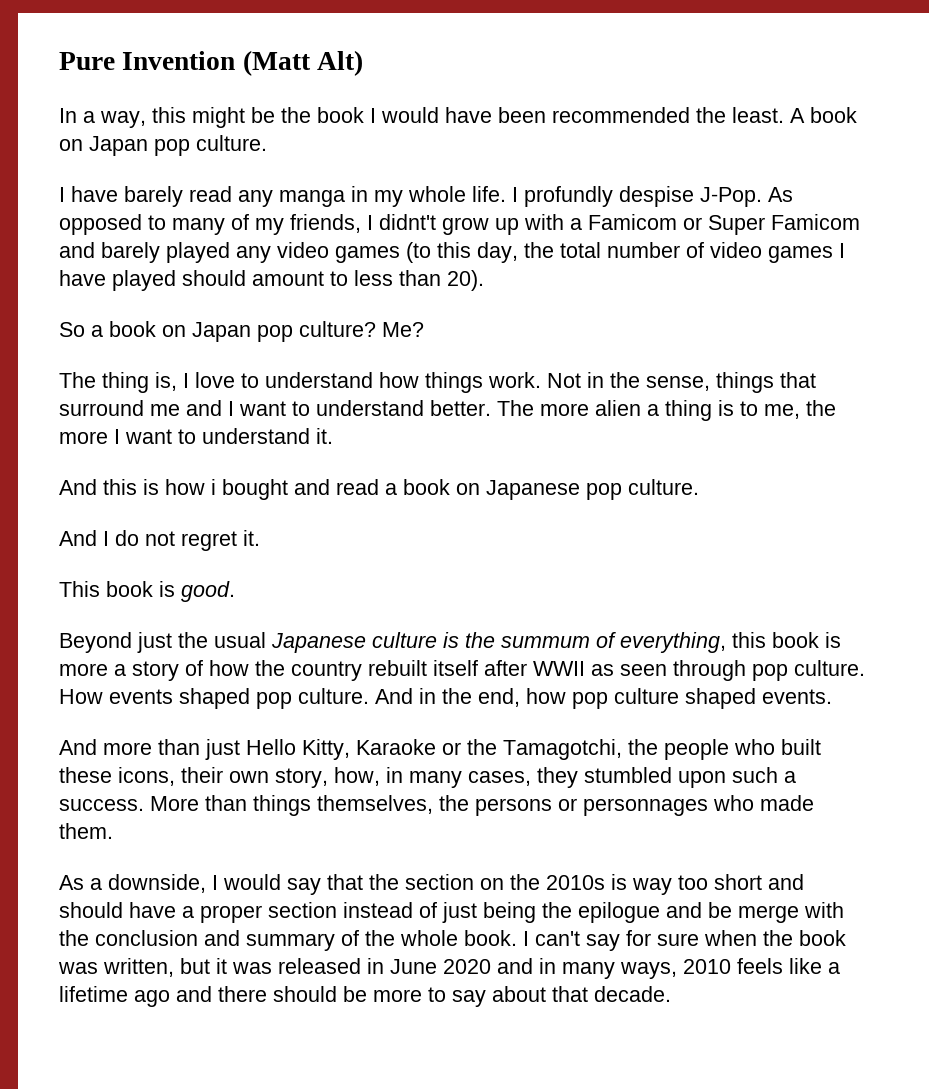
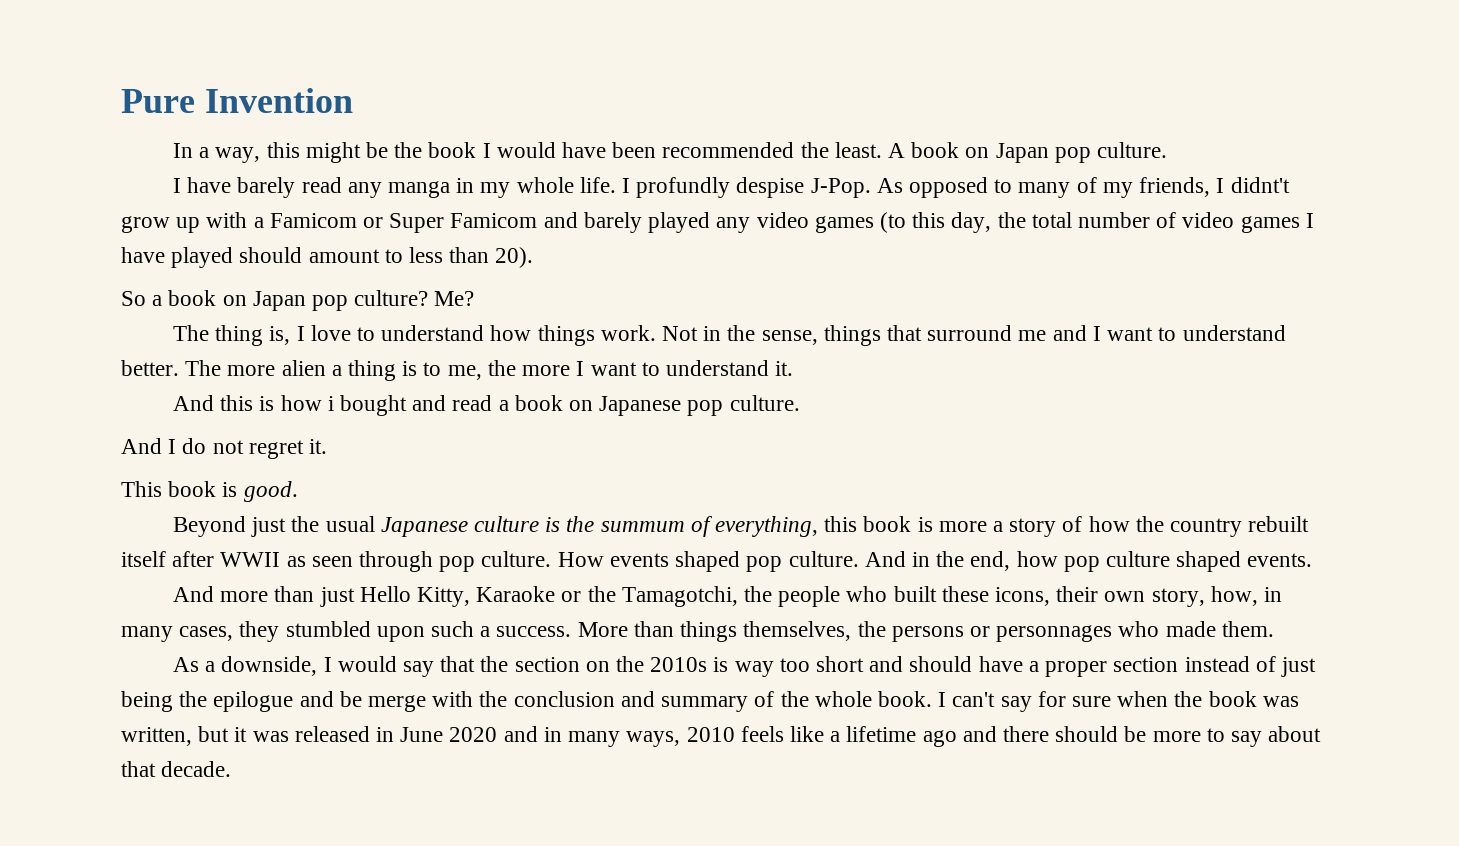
- Pure Invention (Matt Alt)
+ Pure Invention

